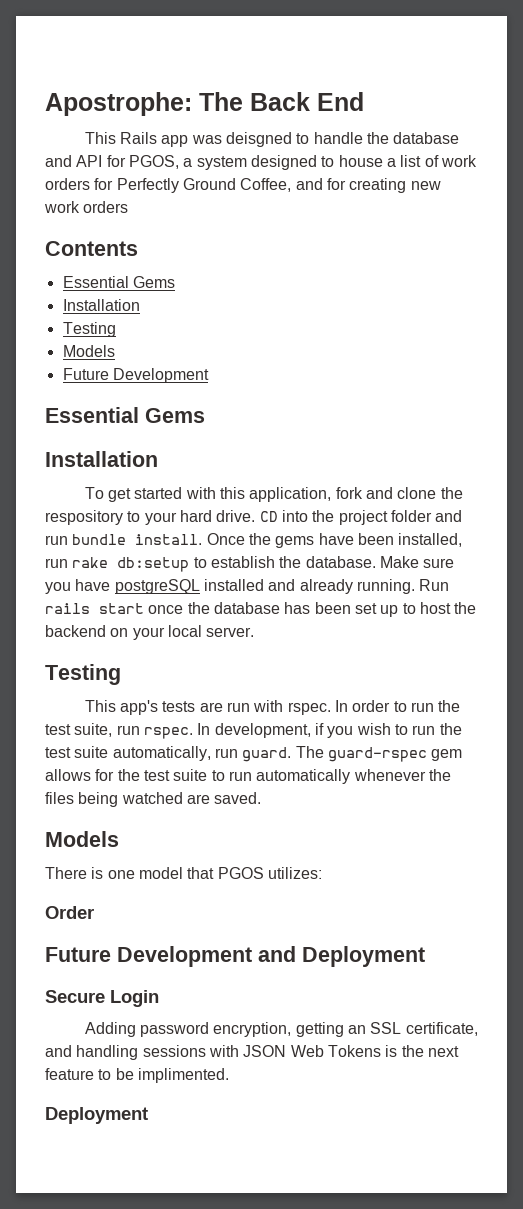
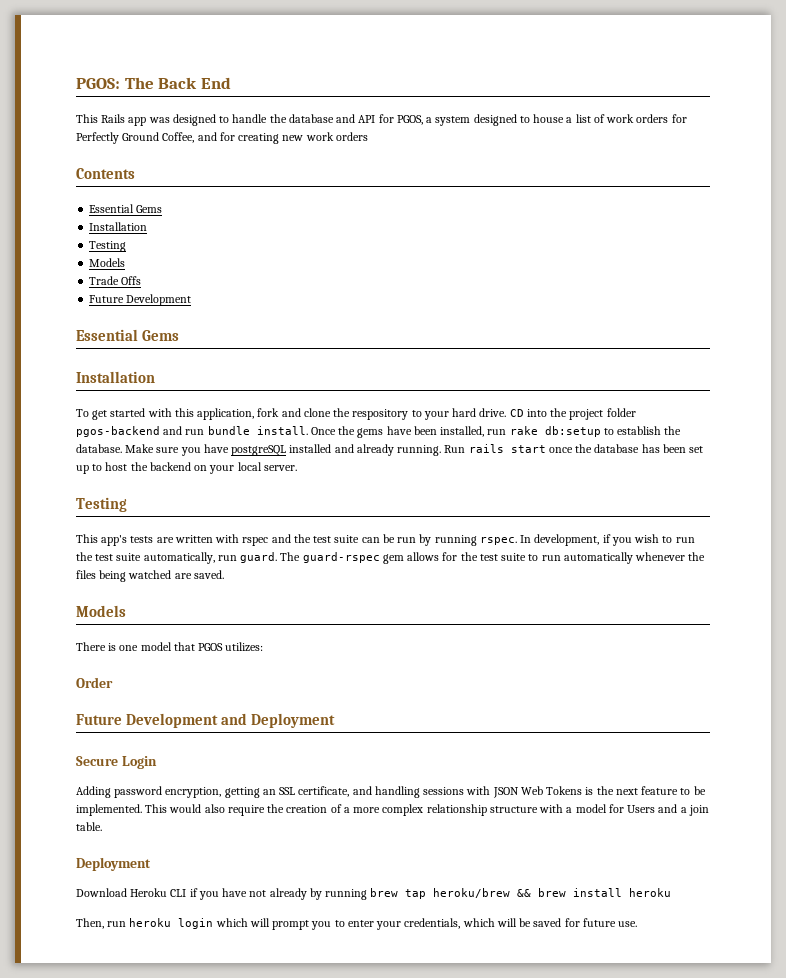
- Apostrophe: The Back End
+ PGOS: The Back End
- This Rails app was deisgned to handle the database and API for PGOS, a system designed to house a list of work orders for Perfectly Ground Coffee, and for creating new work orders
+ This Rails app was designed to handle the database and API for PGOS, a system designed to house a list of work orders for Perfectly Ground Coffee, and for creating new work orders
+ Trade Offs
- CD into the project folder and run bundle install.
+ CD into the project folder pgos-backend and run bundle install.
- This app's tests are run with rspec. In order to run the test suite, run rspec.
+ This app's tests are written with rspec and the test suite can be run by running rspec.
- Adding password encryption, getting an SSL certificate, and handling sessions with JSON Web Tokens is the next feature to be implimented.
+ Adding password encryption, getting an SSL certificate, and handling sessions with JSON Web Tokens is the next feature to be implemented. This would also require the creation of a more complex relationship structure with a model for Users and a join table.
  Deployment
+ Download Heroku CLI if you have not already by running brew tap heroku/brew && brew install heroku
+ Then, run heroku login which will prompt you to enter your credentials, which will be saved for future use.

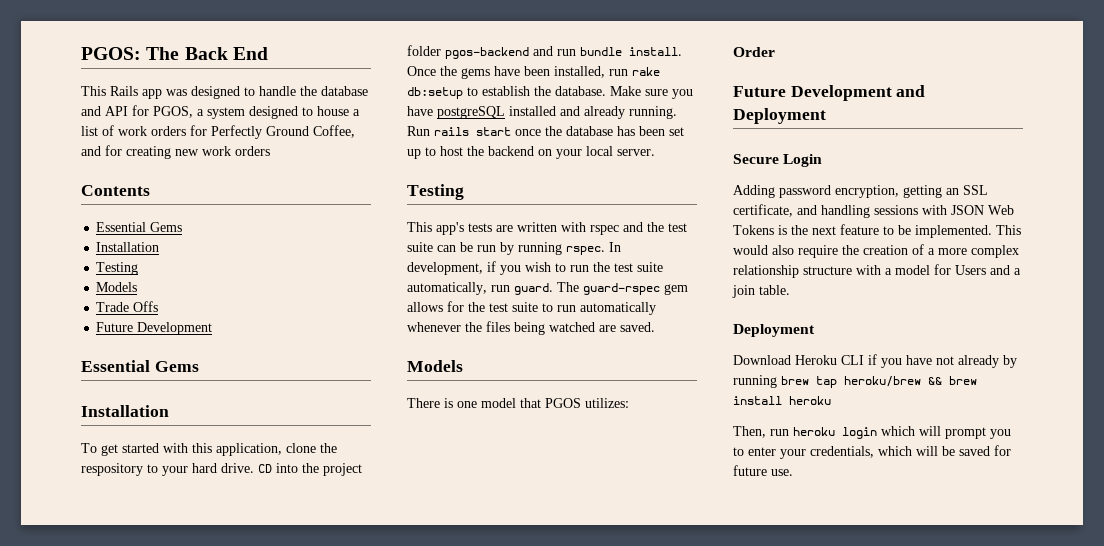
- To get started with this application, fork and clone the respository to your hard drive.
+ To get started with this application, clone the respository to your hard drive.

